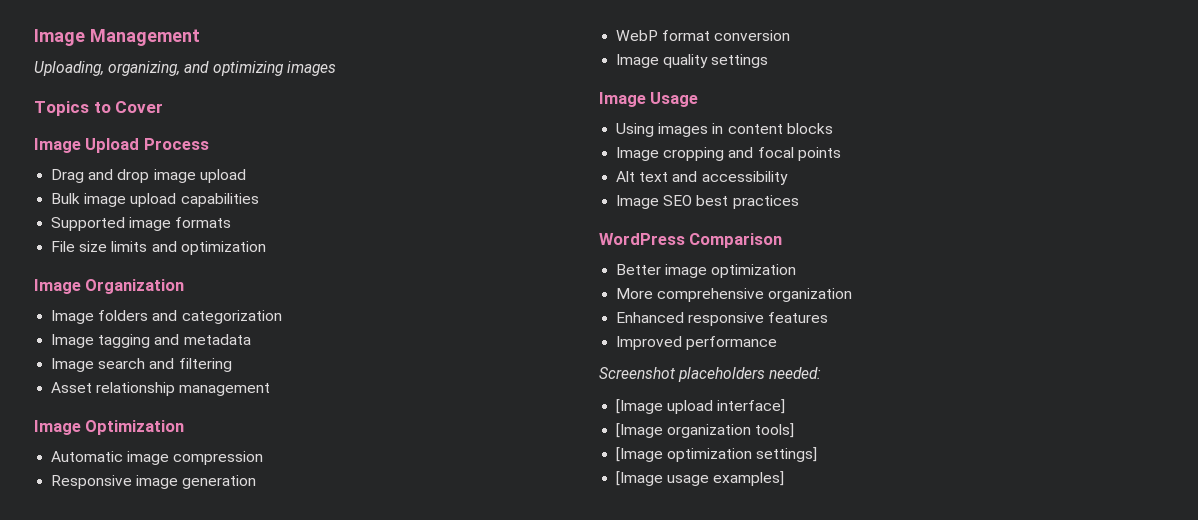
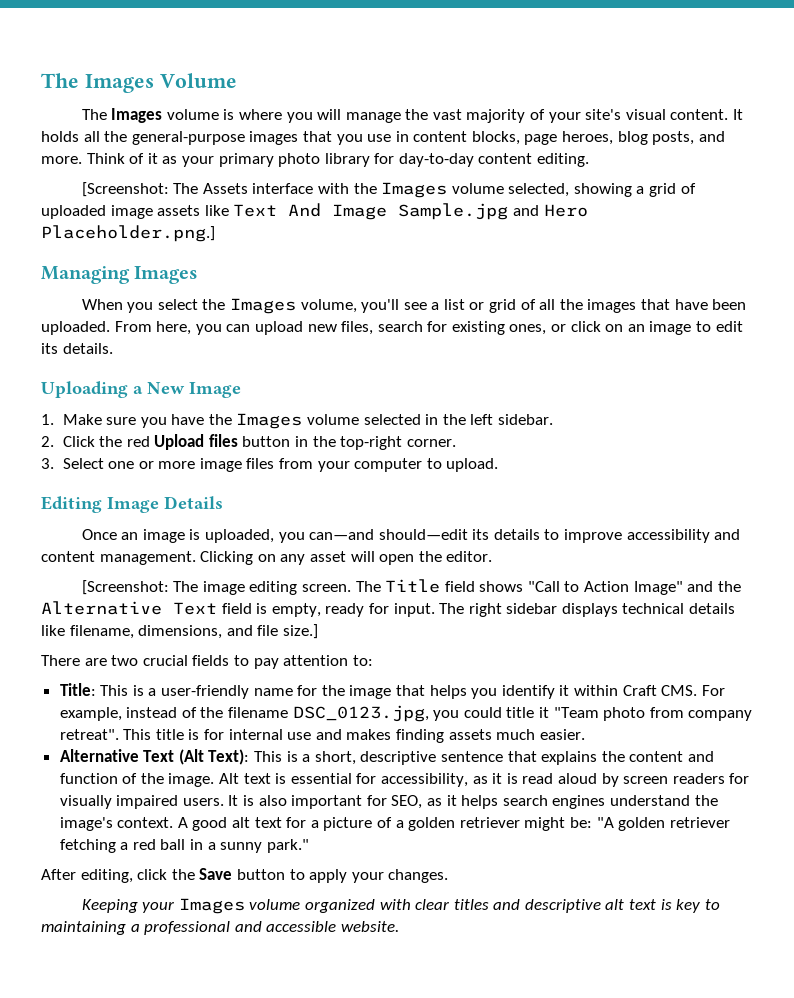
- Image Management
- Uploading, organizing, and optimizing images
- Topics to Cover
- Image Upload Process
- Drag and drop image upload
- Bulk image upload capabilities
- Supported image formats
- File size limits and optimization
- Image Organization
- Image folders and categorization
- Image tagging and metadata
- Image search and filtering
- Asset relationship management
- Image Optimization
- Automatic image compression
- Responsive image generation
- WebP format conversion
- Image quality settings
- Image Usage
- Using images in content blocks
- Image cropping and focal points
- Alt text and accessibility
- Image SEO best practices
- WordPress Comparison
- Better image optimization
- More comprehensive organization
- Enhanced responsive features
- Improved performance
- Screenshot placeholders needed:
- [Image upload interface]
- [Image organization tools]
- [Image optimization settings]
- [Image usage examples]
+ The Images Volume
+ The Images volume is where you will manage the vast majority of your site's visual content. It holds all the general-purpose images that you use in content blocks, page heroes, blog posts, and more. Think of it as your primary photo library for day-to-day content editing.
+ [Screenshot: The Assets interface with the Images volume selected, showing a grid of uploaded image assets like Text And Image Sample.jpg and Hero Placeholder.png.]
+ Managing Images
+ When you select the Images volume, you'll see a list or grid of all the images that have been uploaded. From here, you can upload new files, search for existing ones, or click on an image to edit its details.
+ Uploading a New Image
+ 1. Make sure you have the Images volume selected in the left sidebar.
+ 2. Click the red Upload files button in the top-right corner.
+ 3. Select one or more image files from your computer to upload.
+ Editing Image Details
+ Once an image is uploaded, you can—and should—edit its details to improve accessibility and content management. Clicking on any asset will open the editor.
+ [Screenshot: The image editing screen. The Title field shows "Call to Action Image" and the Alternative Text field is empty, ready for input. The right sidebar displays technical details like filename, dimensions, and file size.]
+ There are two crucial fields to pay attention to:
+ Title: This is a user-friendly name for the image that helps you identify it within Craft CMS. For example, instead of the filename DSC_0123.jpg, you could title it "Team photo from company retreat". This title is for internal use and makes finding assets much easier.
+ Alternative Text (Alt Text): This is a short, descriptive sentence that explains the content and function of the image. Alt text is essential for accessibility, as it is read aloud by screen readers for visually impaired users. It is also important for SEO, as it helps search engines understand the image's context. A good alt text for a picture of a golden retriever might be: "A golden retriever fetching a red ball in a sunny park."
+ After editing, click the Save button to apply your changes.
+ Keeping your Images volume organized with clear titles and descriptive alt text is key to maintaining a professional and accessible website.

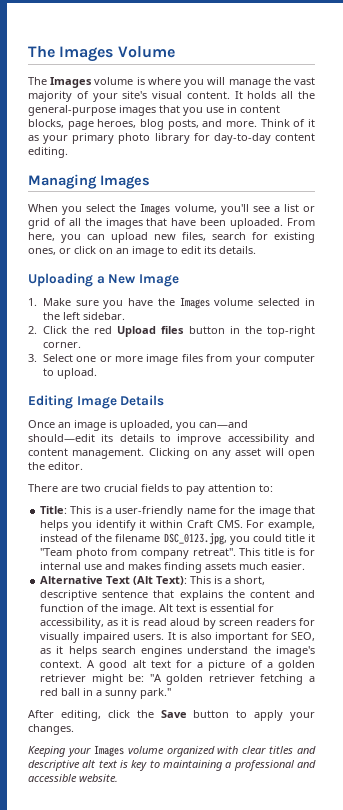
- [Screenshot: The Assets interface with the Images volume selected, showing a grid of uploaded image assets like Text And Image Sample.jpg and Hero Placeholder.png.]
- [Screenshot: The image editing screen. The Title field shows "Call to Action Image" and the Alternative Text field is empty, ready for input. The right sidebar displays technical details like filename, dimensions, and file size.]

